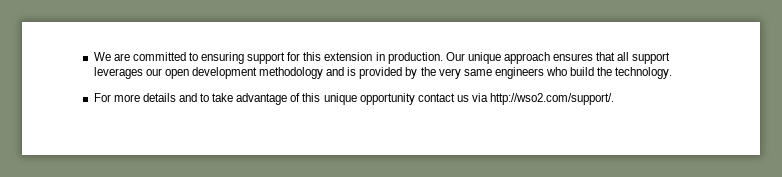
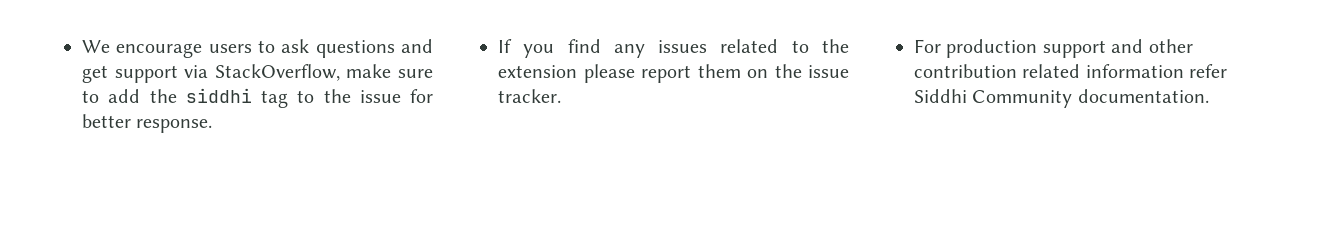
- We are committed to ensuring support for this extension in production. Our unique approach ensures that all support leverages our open development methodology and is provided by the very same engineers who build the technology.
- For more details and to take advantage of this unique opportunity contact us via http://wso2.com/support/.
+ We encourage users to ask questions and get support via StackOverflow, make sure to add the siddhi tag to the issue for better response.
+ If you find any issues related to the extension please report them on the issue tracker.
+ For production support and other contribution related information refer Siddhi Community documentation.

